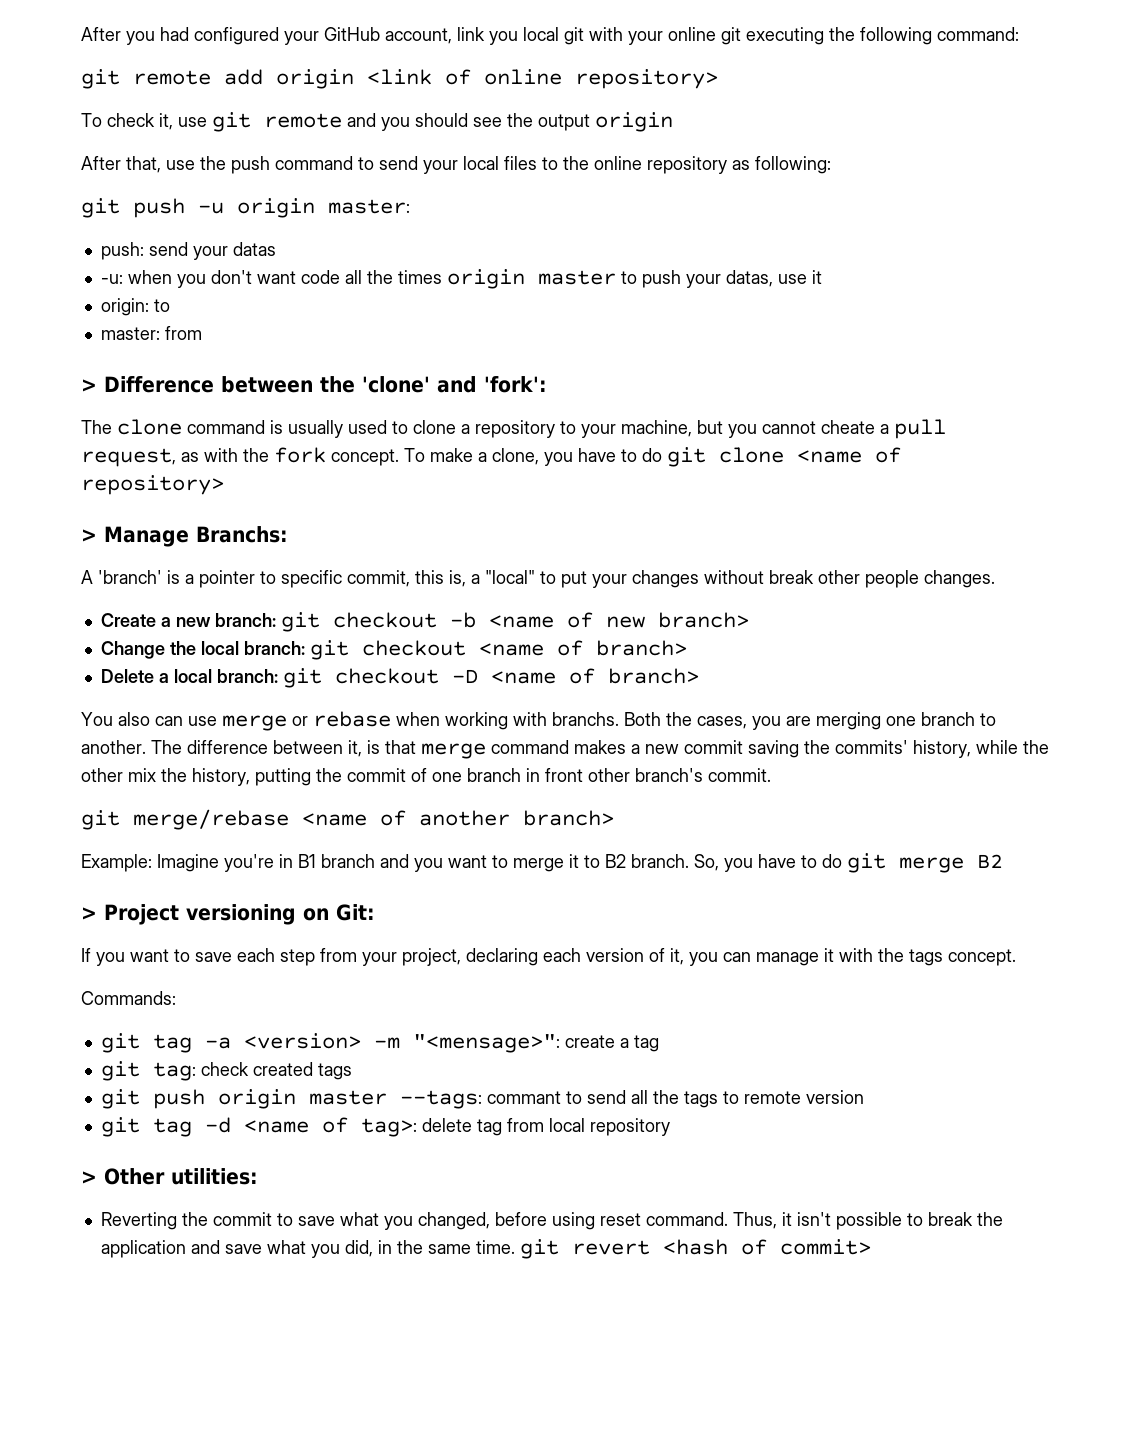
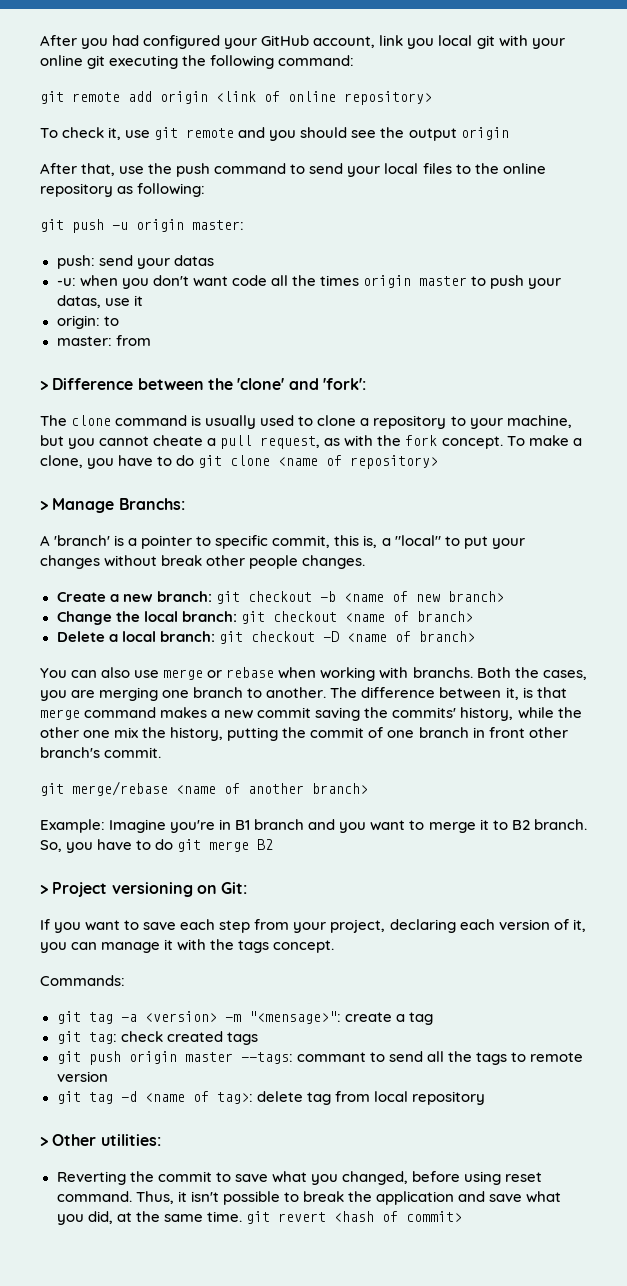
- You also can use merge or rebase when working with branchs.
+ You can also use merge or rebase when working with branchs.
- The difference between it, is that merge command makes a new commit saving the commits' history, while the other mix the history, putting the commit of one branch in front other branch's commit.
+ The difference between it, is that merge command makes a new commit saving the commits' history, while the other one mix the history, putting the commit of one branch in front other branch's commit.
- Thus, it isn't possible to break the application and save what you did, in the same time. git revert <hash of commit>
+ Thus, it isn't possible to break the application and save what you did, at the same time. git revert <hash of commit>

